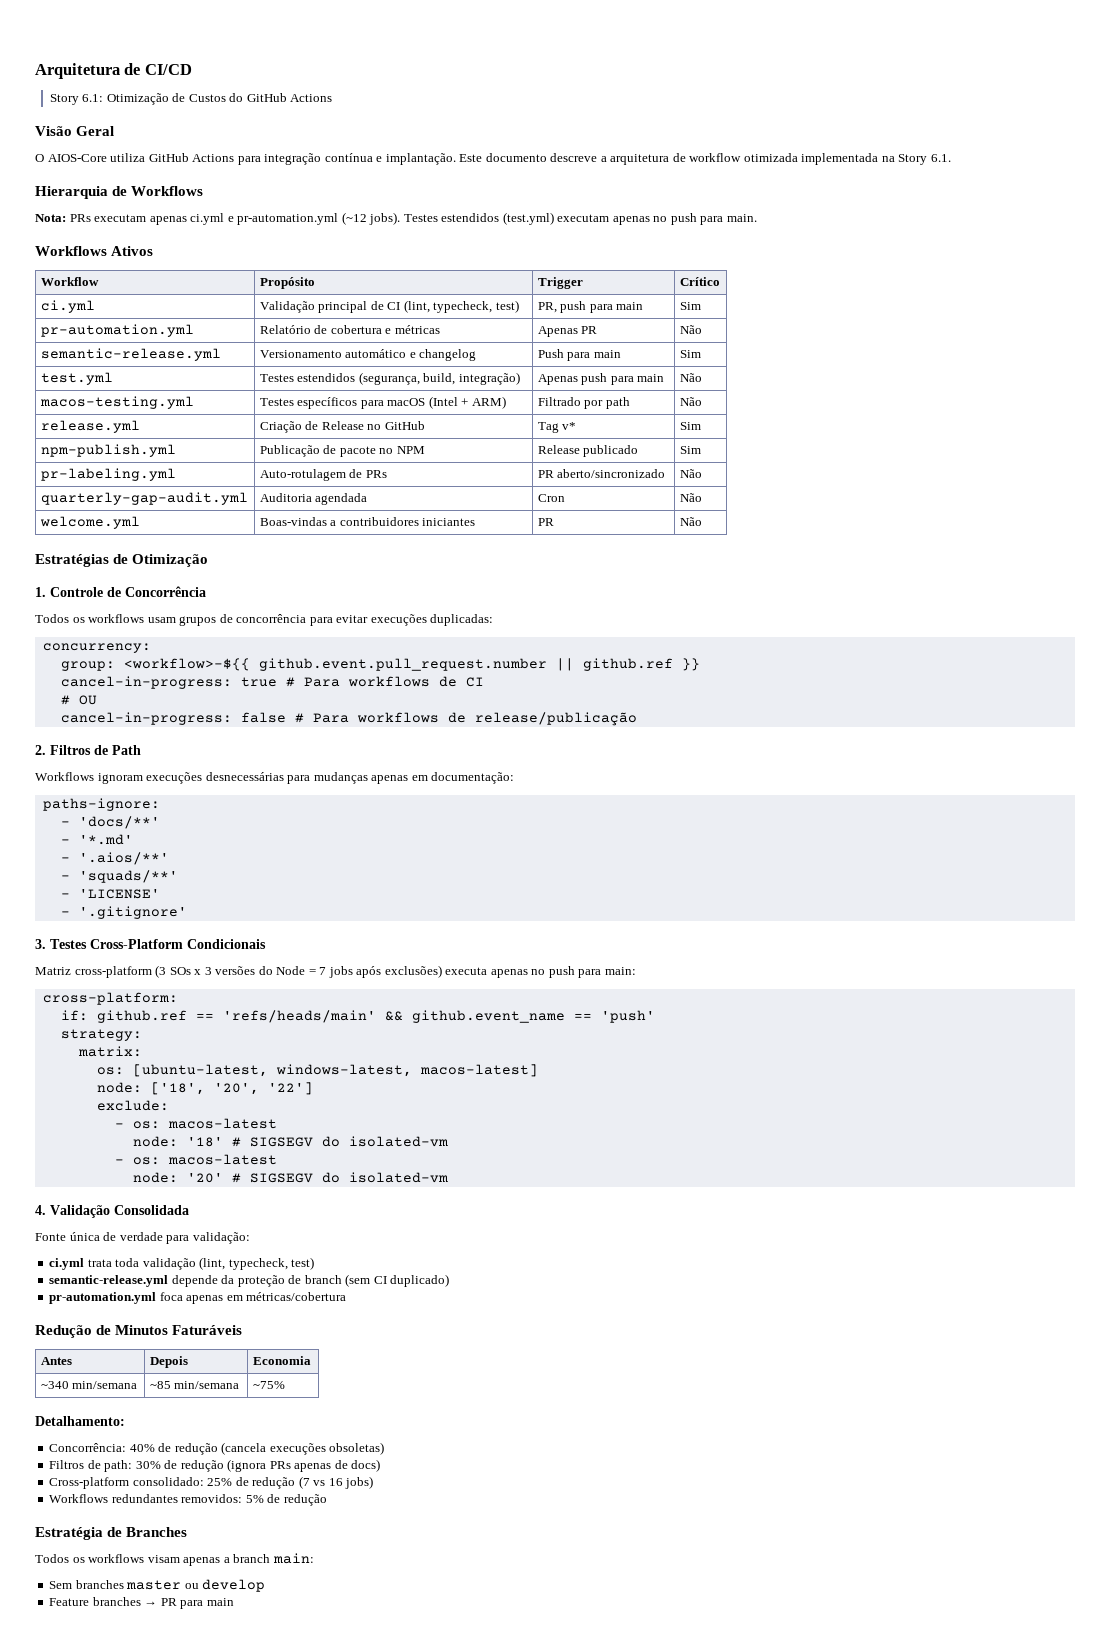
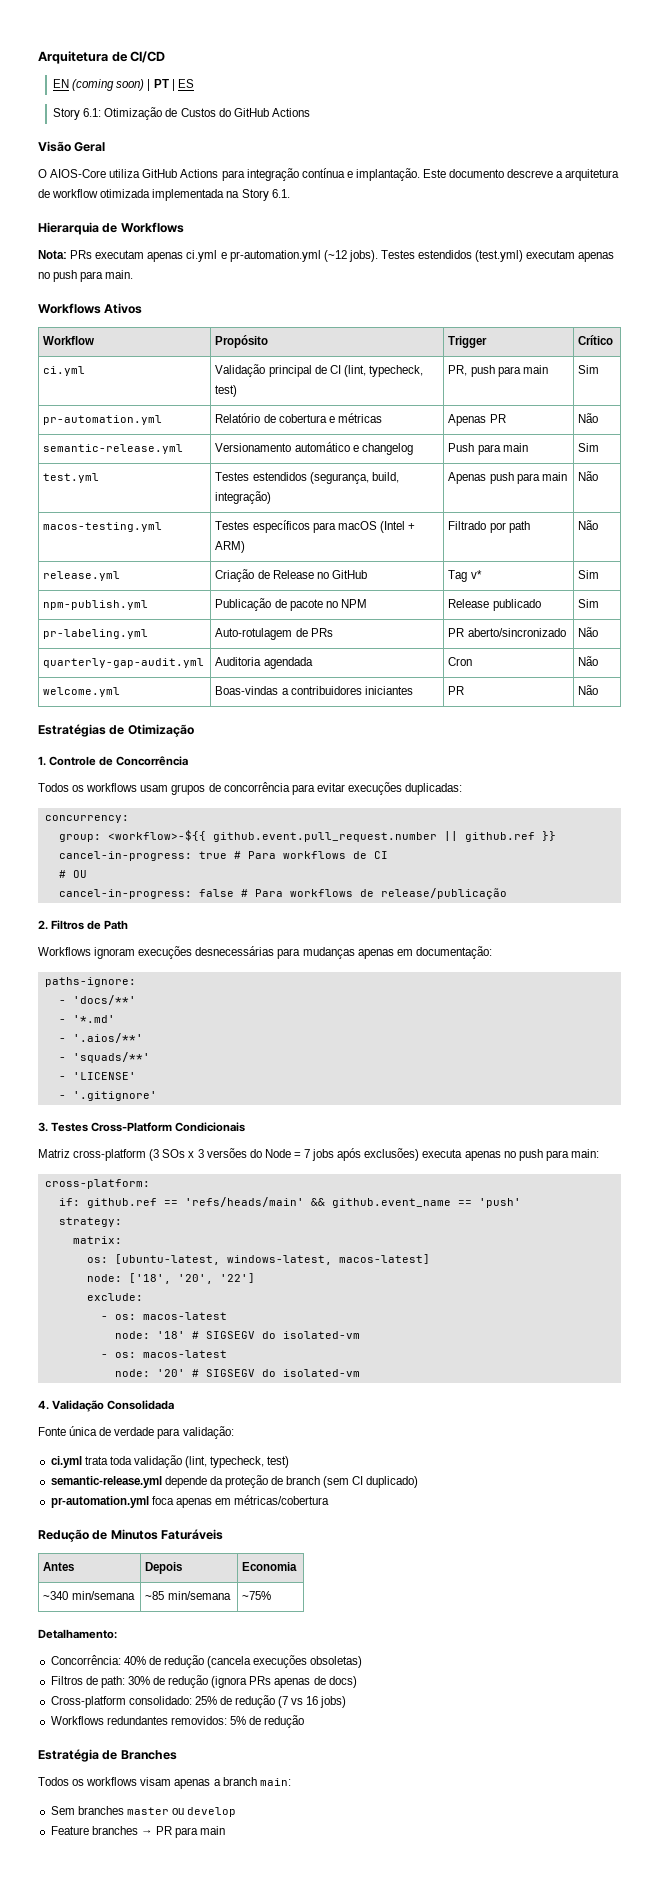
+ EN (coming soon) | PT | ES

